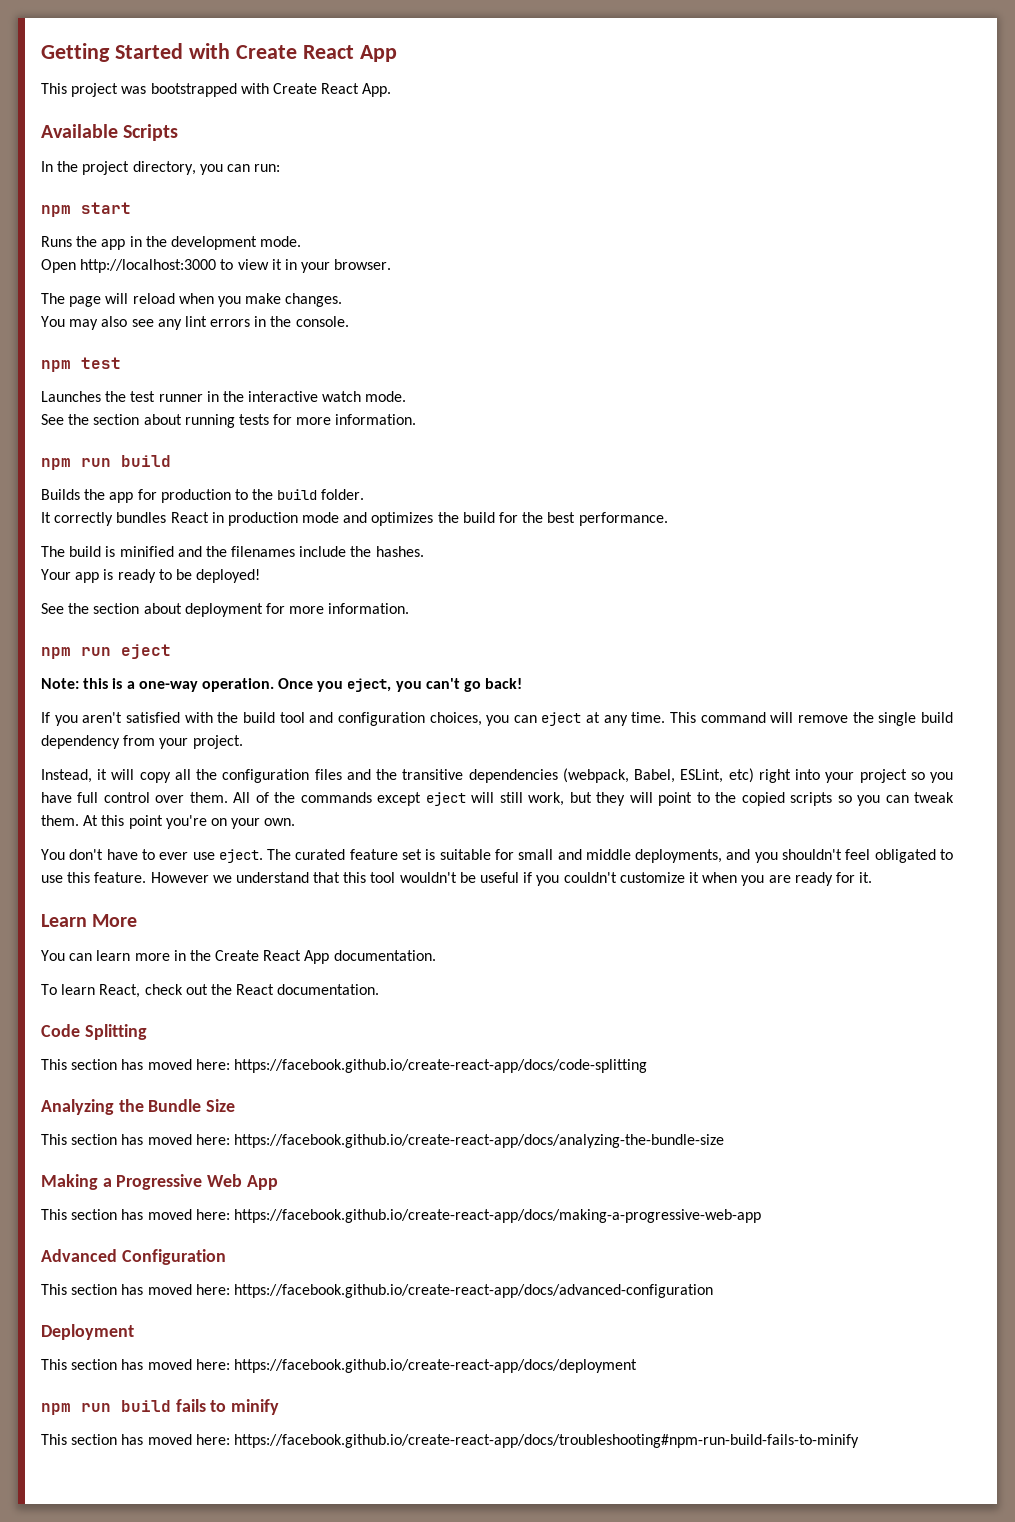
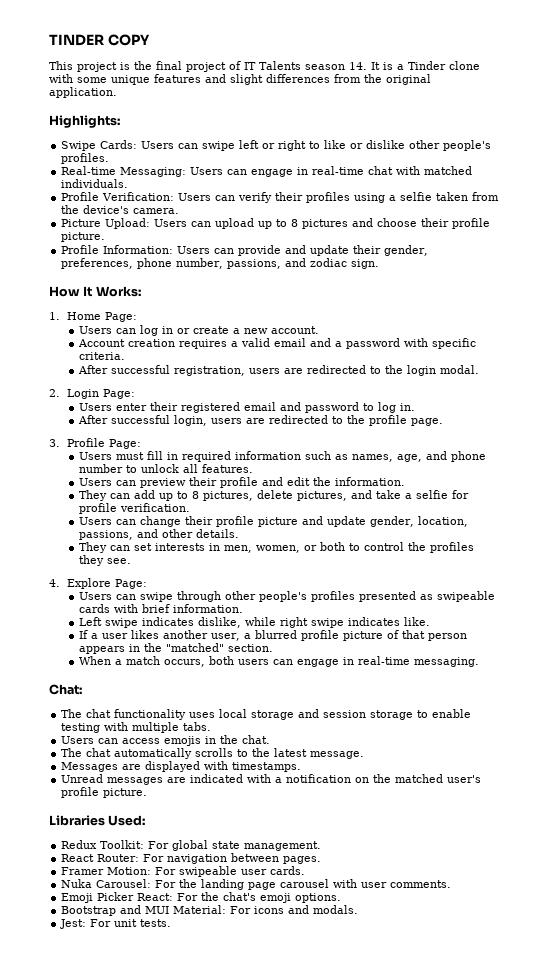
- Getting Started with Create React App
- This project was bootstrapped with Create React App.
- Available Scripts
- In the project directory, you can run:
- npm start
- Runs the app in the development mode.
- Open http://localhost:3000 to view it in your browser.
- The page will reload when you make changes.
- You may also see any lint errors in the console.
- npm test
- Launches the test runner in the interactive watch mode.
- See the section about running tests for more information.
- npm run build
- Builds the app for production to the build folder.
- It correctly bundles React in production mode and optimizes the build for the best performance.
- The build is minified and the filenames include the hashes.
- Your app is ready to be deployed!
- See the section about deployment for more information.
- npm run eject
- Note: this is a one-way operation. Once you eject, you can't go back!
- If you aren't satisfied with the build tool and configuration choices, you can eject at any time. This command will remove the single build dependency from your project.
- Instead, it will copy all the configuration files and the transitive dependencies (webpack, Babel, ESLint, etc) right into your project so you have full control over them. All of the commands except eject will still work, but they will point to the copied scripts so you can tweak them. At this point you're on your own.
- You don't have to ever use eject. The curated feature set is suitable for small and middle deployments, and you shouldn't feel obligated to use this feature. However we understand that this tool wouldn't be useful if you couldn't customize it when you are ready for it.
- Learn More
- You can learn more in the Create React App documentation.
- To learn React, check out the React documentation.
- Code Splitting
- This section has moved here: https://facebook.github.io/create-react-app/docs/code-splitting
- Analyzing the Bundle Size
- This section has moved here: https://facebook.github.io/create-react-app/docs/analyzing-the-bundle-size
- Making a Progressive Web App
- This section has moved here: https://facebook.github.io/create-react-app/docs/making-a-progressive-web-app
- Advanced Configuration
- This section has moved here: https://facebook.github.io/create-react-app/docs/advanced-configuration
- Deployment
- This section has moved here: https://facebook.github.io/create-react-app/docs/deployment
- npm run build fails to minify
- This section has moved here: https://facebook.github.io/create-react-app/docs/troubleshooting#npm-run-build-fails-to-minify
+ TINDER COPY
+ This project is the final project of IT Talents season 14. It is a Tinder clone with some unique features and slight differences from the original application.
+ Highlights:
+ Swipe Cards: Users can swipe left or right to like or dislike other people's profiles.
+ Real-time Messaging: Users can engage in real-time chat with matched individuals.
+ Profile Verification: Users can verify their profiles using a selfie taken from the device's camera.
+ Picture Upload: Users can upload up to 8 pictures and choose their profile picture.
+ Profile Information: Users can provide and update their gender, preferences, phone number, passions, and zodiac sign.
+ How It Works:
+ 1. Home Page:
+ Users can log in or create a new account.
+ Account creation requires a valid email and a password with specific criteria.
+ After successful registration, users are redirected to the login modal.
+ 2. Login Page:
+ Users enter their registered email and password to log in.
+ After successful login, users are redirected to the profile page.
+ 3. Profile Page:
+ Users must fill in required information such as names, age, and phone number to unlock all features.
+ Users can preview their profile and edit the information.
+ They can add up to 8 pictures, delete pictures, and take a selfie for profile verification.
+ Users can change their profile picture and update gender, location, passions, and other details.
+ They can set interests in men, women, or both to control the profiles they see.
+ 4. Explore Page:
+ Users can swipe through other people's profiles presented as swipeable cards with brief information.
+ Left swipe indicates dislike, while right swipe indicates like.
+ If a user likes another user, a blurred profile picture of that person appears in the "matched" section.
+ When a match occurs, both users can engage in real-time messaging.
+ Chat:
+ The chat functionality uses local storage and session storage to enable testing with multiple tabs.
+ Users can access emojis in the chat.
+ The chat automatically scrolls to the latest message.
+ Messages are displayed with timestamps.
+ Unread messages are indicated with a notification on the matched user's profile picture.
+ Libraries Used:
+ Redux Toolkit: For global state management.
+ React Router: For navigation between pages.
+ Framer Motion: For swipeable user cards.
+ Nuka Carousel: For the landing page carousel with user comments.
+ Emoji Picker React: For the chat's emoji options.
+ Bootstrap and MUI Material: For icons and modals.
+ Jest: For unit tests.

